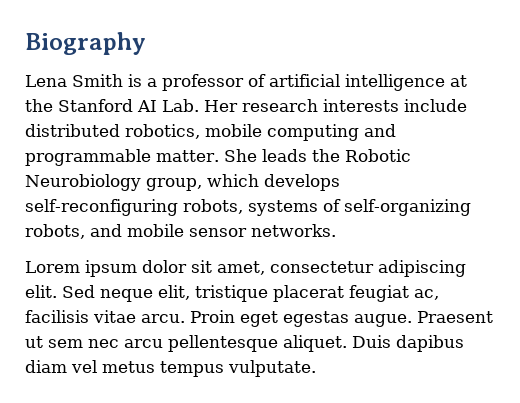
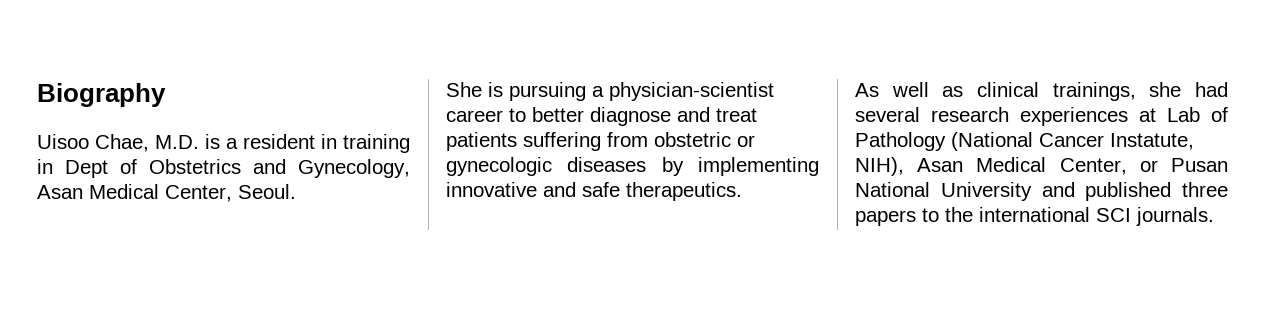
- Lena Smith is a professor of artificial intelligence at the Stanford AI Lab. Her research interests include distributed robotics, mobile computing and programmable matter. She leads the Robotic Neurobiology group, which develops self-reconfiguring robots, systems of self-organizing robots, and mobile sensor networks.
- Lorem ipsum dolor sit amet, consectetur adipiscing elit. Sed neque elit, tristique placerat feugiat ac, facilisis vitae arcu. Proin eget egestas augue. Praesent ut sem nec arcu pellentesque aliquet. Duis dapibus diam vel metus tempus vulputate.
+ Uisoo Chae, M.D. is a resident in training in Dept of Obstetrics and Gynecology, Asan Medical Center, Seoul.
+ She is pursuing a physician-scientist career to better diagnose and treat patients suffering from obstetric or gynecologic diseases by implementing innovative and safe therapeutics.
+ As well as clinical trainings, she had several research experiences at Lab of Pathology (National Cancer Instatute, NIH), Asan Medical Center, or Pusan National University and published three papers to the international SCI journals.

